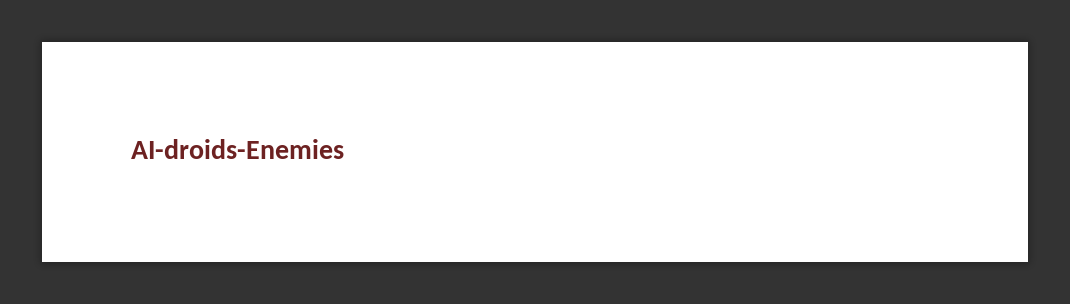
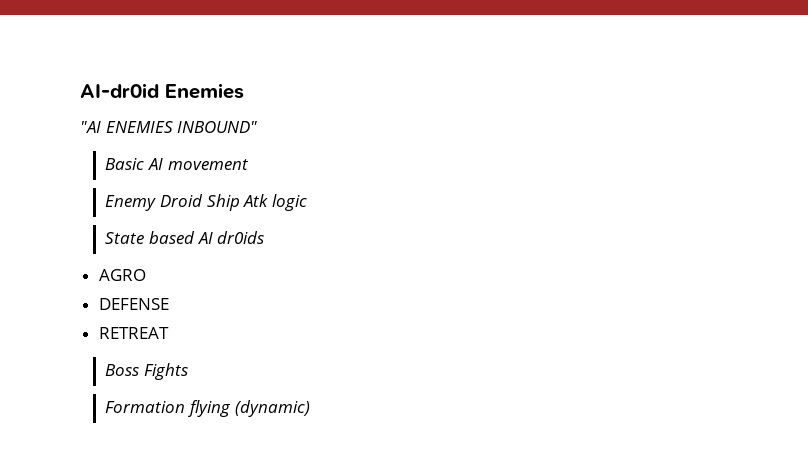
- AI-droids-Enemies
+ AI-dr0id Enemies
+ "AI ENEMIES INBOUND"
+ Basic AI movement
+ Enemy Droid Ship Atk logic
+ State based AI dr0ids
+ AGRO
+ DEFENSE
+ RETREAT
+ Boss Fights
+ Formation flying (dynamic)

